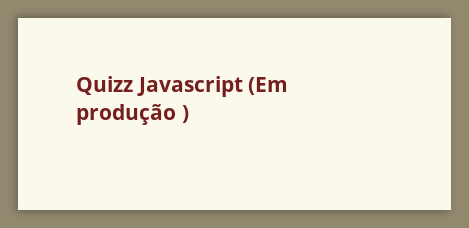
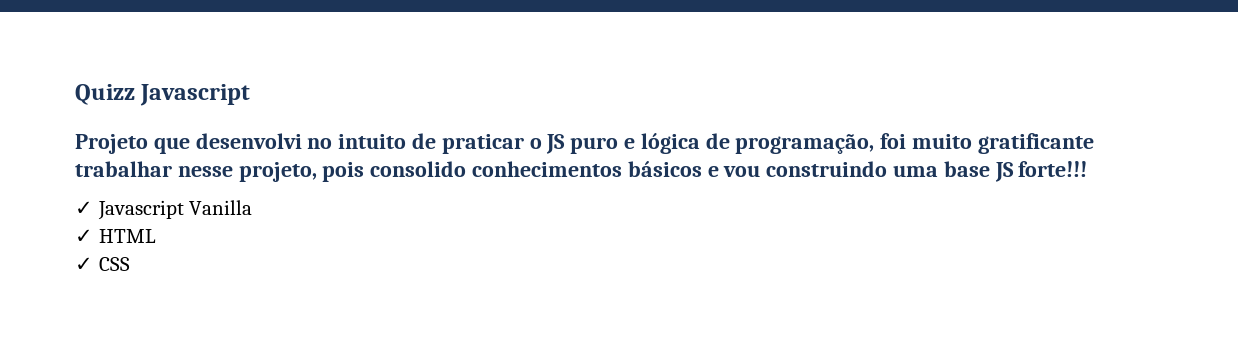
- Quizz Javascript (Em produção )
+ Quizz Javascript
+ Projeto que desenvolvi no intuito de praticar o JS puro e lógica de programação, foi muito gratificante trabalhar nesse projeto, pois consolido conhecimentos básicos e vou construindo uma base JS forte!!!
+ ✓ Javascript Vanilla
+ ✓ HTML
+ ✓ CSS

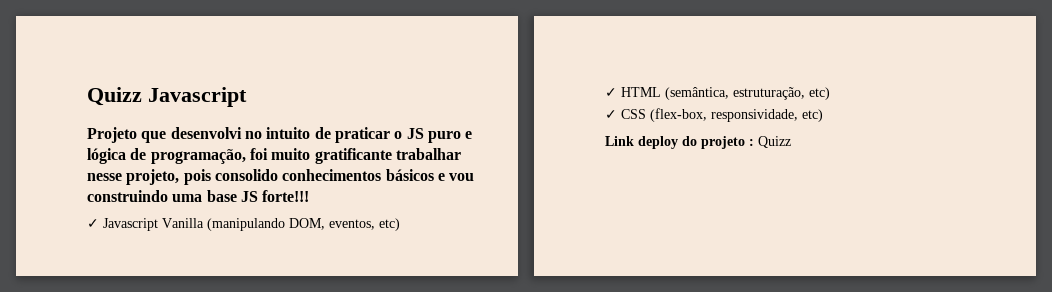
- ✓ Javascript Vanilla
+ ✓ Javascript Vanilla (manipulando DOM, eventos, etc)
- ✓ HTML
+ ✓ HTML (semântica, estruturação, etc)
- ✓ CSS
+ ✓ CSS (flex-box, responsividade, etc)
+ Link deploy do projeto : Quizz

